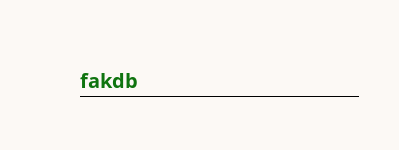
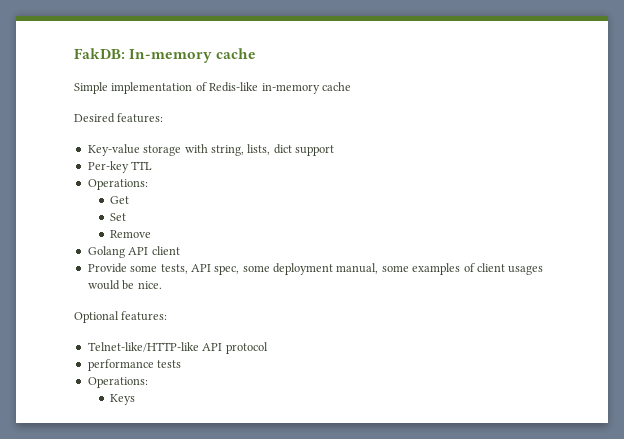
- fakdb
+ FakDB: In-memory cache
+ Simple implementation of Redis-like in-memory cache
+ Desired features:
+ Key-value storage with string, lists, dict support
+ Per-key TTL
+ Operations:
+ Get
+ Set
+ Remove
+ Golang API client
+ Provide some tests, API spec, some deployment manual, some examples of client usages would be nice.
+ Optional features:
+ Telnet-like/HTTP-like API protocol
+ performance tests
+ Operations:
+ Keys

